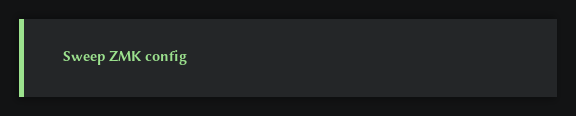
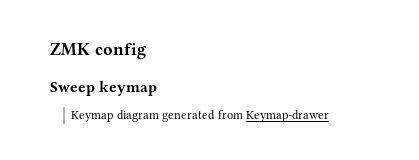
- Sweep ZMK config
+ ZMK config
+ Sweep keymap
+ Keymap diagram generated from Keymap-drawer

